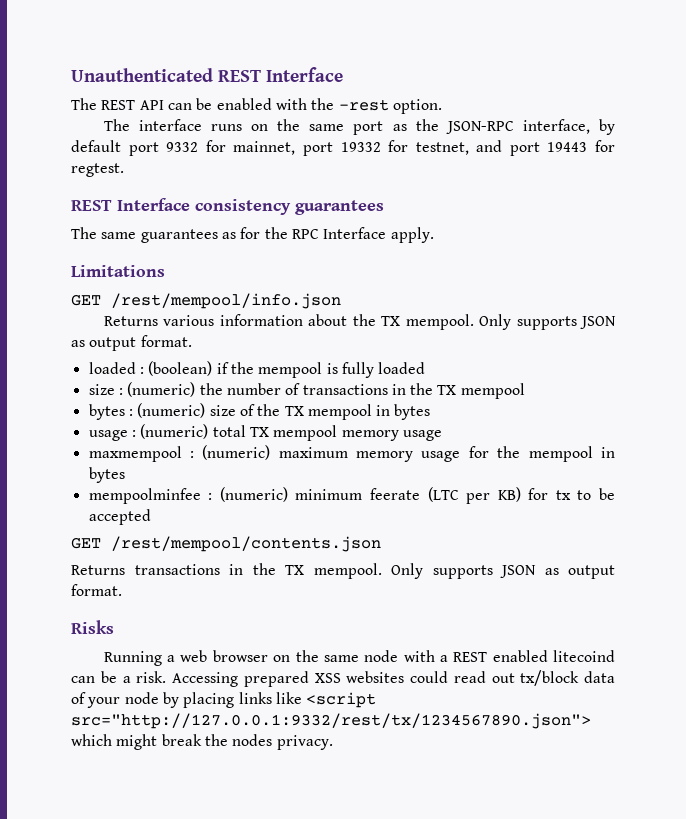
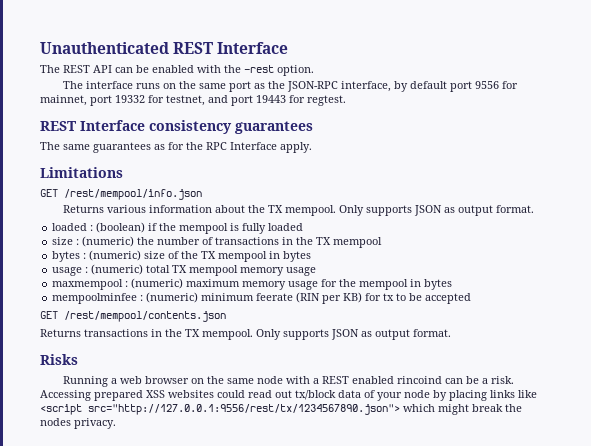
- The interface runs on the same port as the JSON-RPC interface, by default port 9332 for mainnet, port 19332 for testnet, and port 19443 for regtest.
+ The interface runs on the same port as the JSON-RPC interface, by default port 9556 for mainnet, port 19332 for testnet, and port 19443 for regtest.
- mempoolminfee : (numeric) minimum feerate (LTC per KB) for tx to be accepted
+ mempoolminfee : (numeric) minimum feerate (RIN per KB) for tx to be accepted
- Running a web browser on the same node with a REST enabled litecoind can be a risk.
+ Running a web browser on the same node with a REST enabled rincoind can be a risk.
- Accessing prepared XSS websites could read out tx/block data of your node by placing links like <script src="http://127.0.0.1:9332/rest/tx/1234567890.json"> which might break the nodes privacy.
+ Accessing prepared XSS websites could read out tx/block data of your node by placing links like <script src="http://127.0.0.1:9556/rest/tx/1234567890.json"> which might break the nodes privacy.

